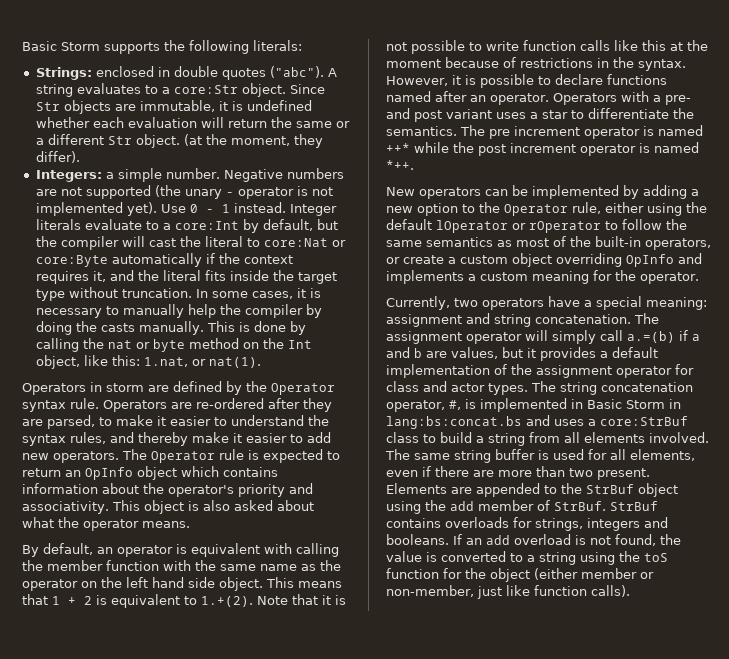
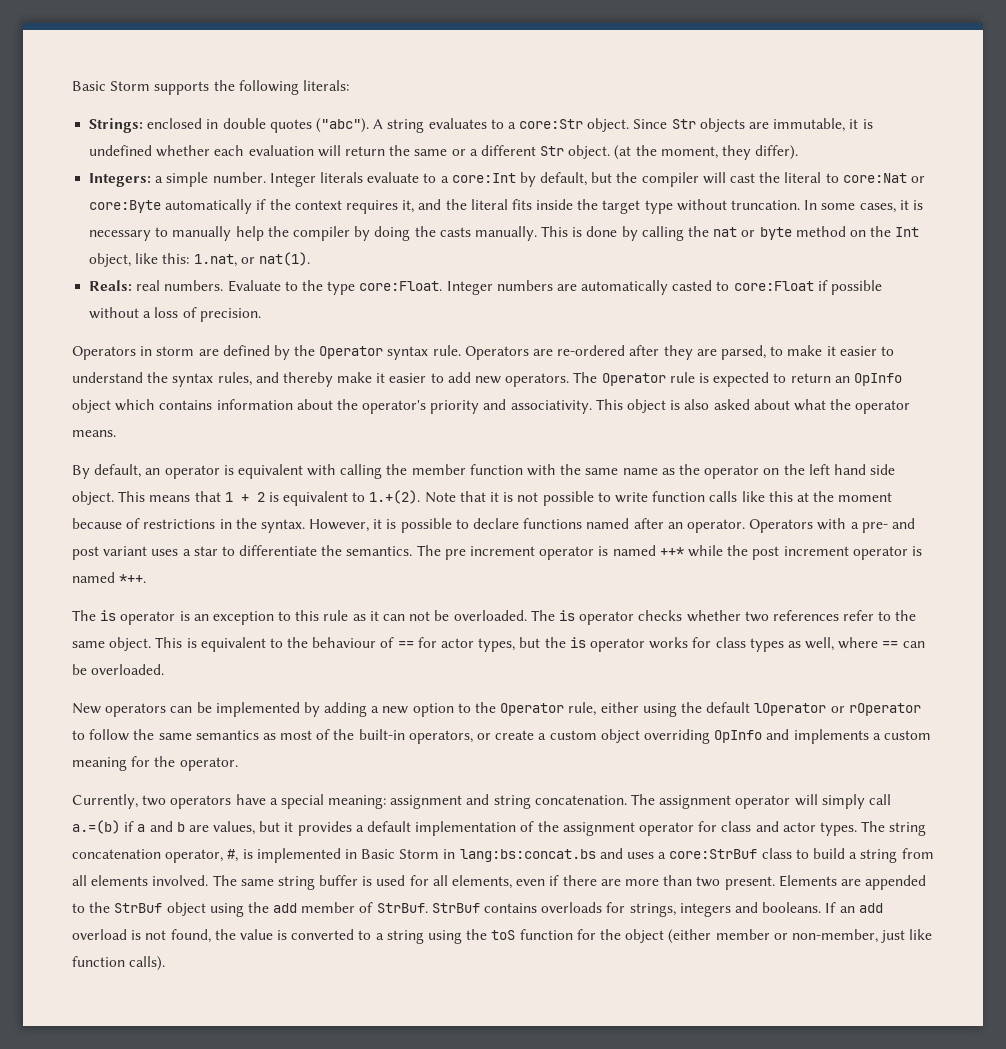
- Negative numbers are not supported (the unary - operator is not implemented yet). Use 0 - 1 instead.
+ Reals: real numbers. Evaluate to the type core:Float. Integer numbers are automatically casted to core:Float if possible without a loss of precision.
+ The is operator is an exception to this rule as it can not be overloaded. The is operator checks whether two references refer to the same object. This is equivalent to the behaviour of == for actor types, but the is operator works for class types as well, where == can be overloaded.

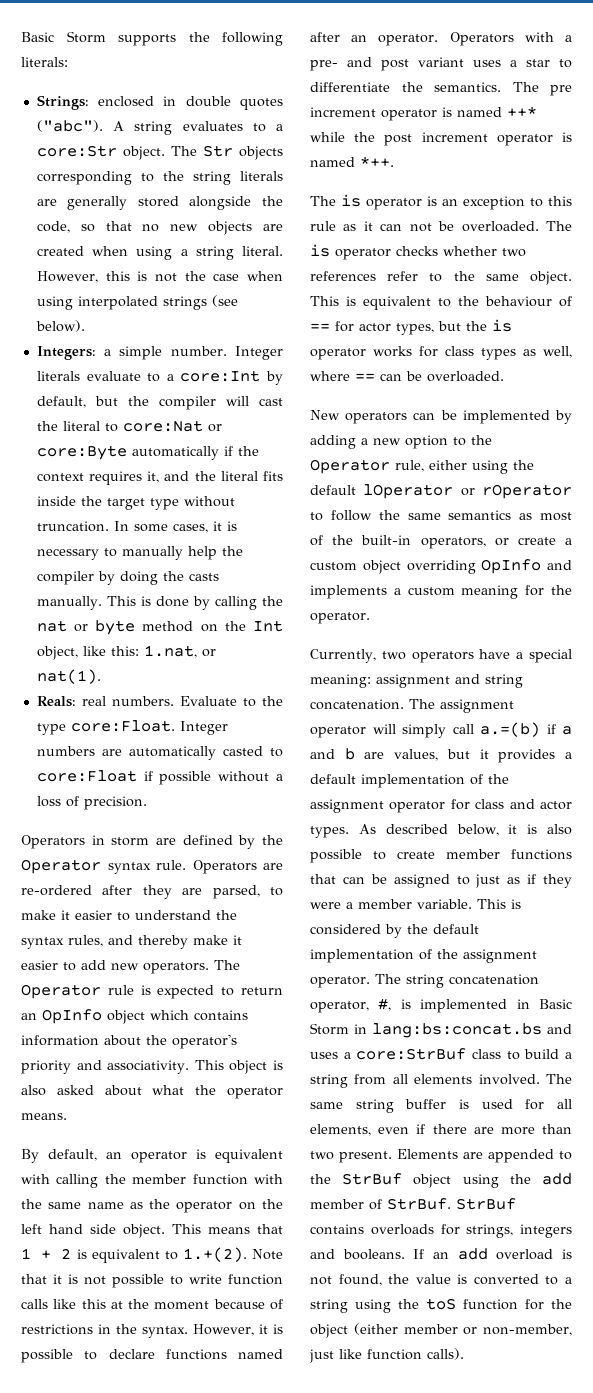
- Since Str objects are immutable, it is undefined whether each evaluation will return the same or a different Str object. (at the moment, they differ).
+ The Str objects corresponding to the string literals are generally stored alongside the code, so that no new objects are created when using a string literal. However, this is not the case when using interpolated strings (see below).
+ As described below, it is also possible to create member functions that can be assigned to just as if they were a member variable. This is considered by the default implementation of the assignment operator.

